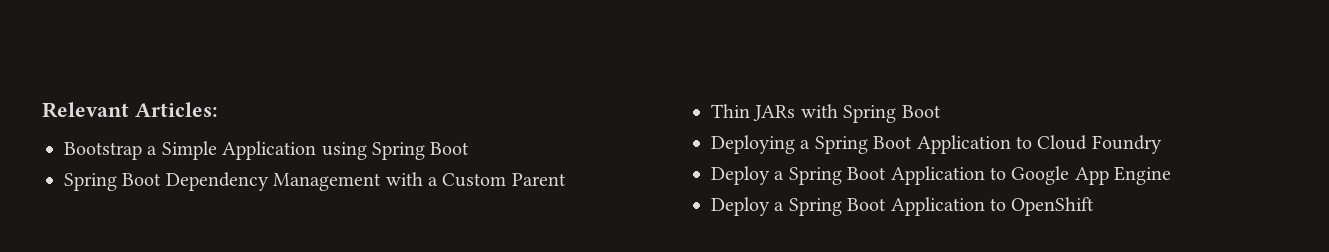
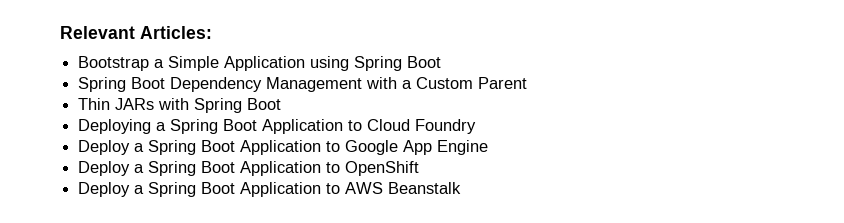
+ Deploy a Spring Boot Application to AWS Beanstalk

